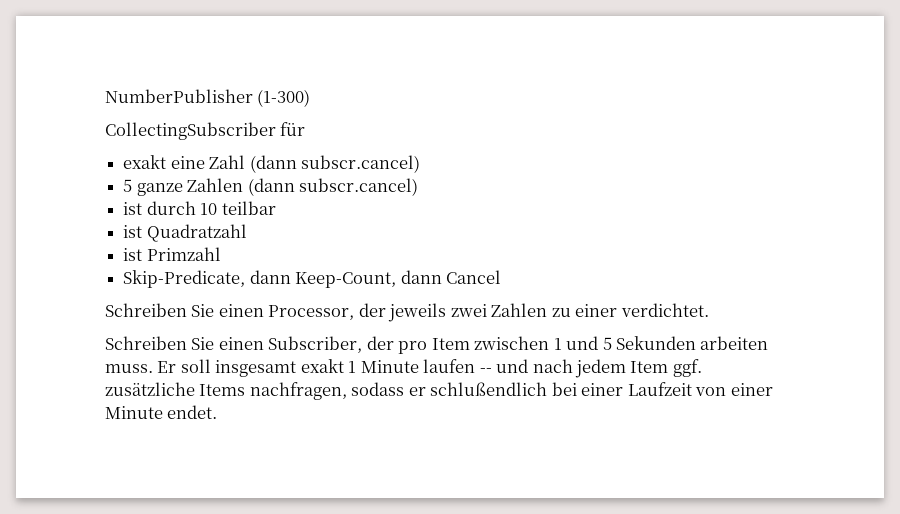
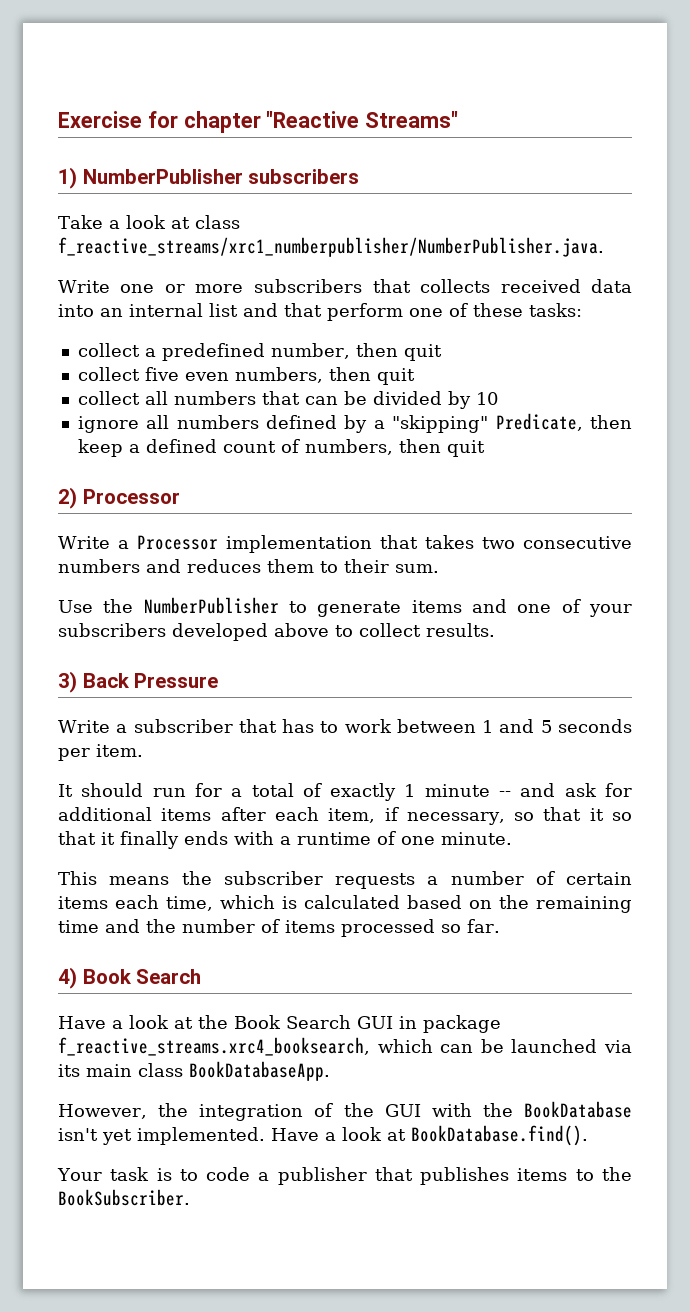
- NumberPublisher (1-300)
- CollectingSubscriber für
- exakt eine Zahl (dann subscr.cancel)
- 5 ganze Zahlen (dann subscr.cancel)
- ist durch 10 teilbar
- ist Quadratzahl
- ist Primzahl
- Skip-Predicate, dann Keep-Count, dann Cancel
- Schreiben Sie einen Processor, der jeweils zwei Zahlen zu einer verdichtet.
- Schreiben Sie einen Subscriber, der pro Item zwischen 1 und 5 Sekunden arbeiten muss. Er soll insgesamt exakt 1 Minute laufen -- und nach jedem Item ggf. zusätzliche Items nachfragen, sodass er schlußendlich bei einer Laufzeit von einer Minute endet.
+ Exercise for chapter "Reactive Streams"
+ 1) NumberPublisher subscribers
+ Take a look at class f_reactive_streams/xrc1_numberpublisher/NumberPublisher.java.
+ Write one or more subscribers that collects received data into an internal list and that perform one of these tasks:
+ collect a predefined number, then quit
+ collect five even numbers, then quit
+ collect all numbers that can be divided by 10
+ ignore all numbers defined by a "skipping" Predicate, then keep a defined count of numbers, then quit
+ 2) Processor
+ Write a Processor implementation that takes two consecutive numbers and reduces them to their sum.
+ Use the NumberPublisher to generate items and one of your subscribers developed above to collect results.
+ 3) Back Pressure
+ Write a subscriber that has to work between 1 and 5 seconds per item.
+ It should run for a total of exactly 1 minute -- and ask for additional items after each item, if necessary, so that it so that it finally ends with a runtime of one minute.
+ This means the subscriber requests a number of certain items each time, which is calculated based on the remaining time and the number of items processed so far.
+ 4) Book Search
+ Have a look at the Book Search GUI in package f_reactive_streams.xrc4_booksearch, which can be launched via its main class BookDatabaseApp.
+ However, the integration of the GUI with the BookDatabase isn't yet implemented. Have a look at BookDatabase.find().
+ Your task is to code a publisher that publishes items to the BookSubscriber.

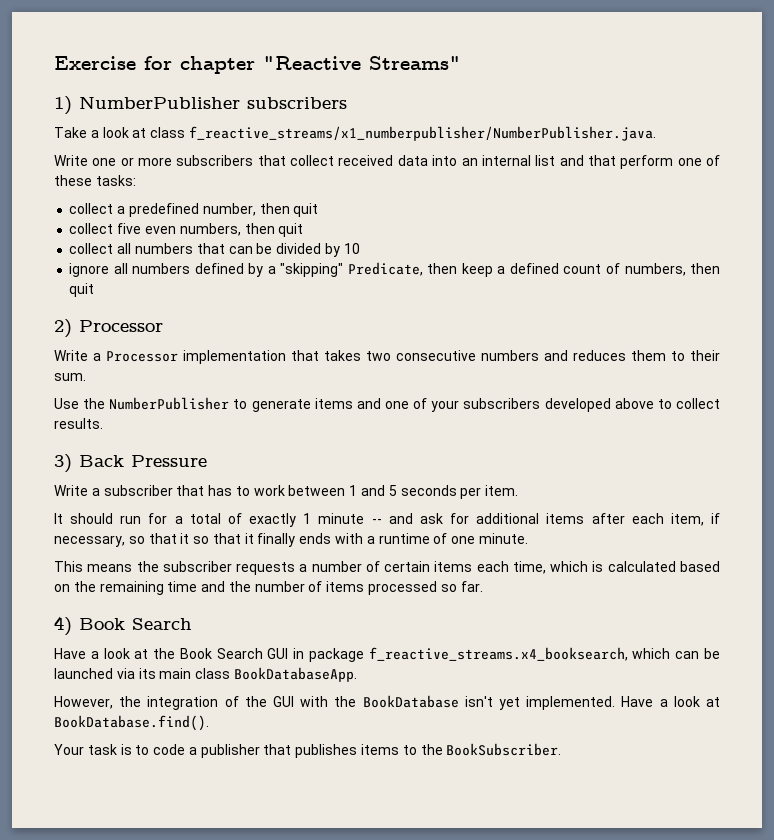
- Take a look at class f_reactive_streams/xrc1_numberpublisher/NumberPublisher.java.
+ Take a look at class f_reactive_streams/x1_numberpublisher/NumberPublisher.java.
- Write one or more subscribers that collects received data into an internal list and that perform one of these tasks:
+ Write one or more subscribers that collect received data into an internal list and that perform one of these tasks:
- Have a look at the Book Search GUI in package f_reactive_streams.xrc4_booksearch, which can be launched via its main class BookDatabaseApp.
+ Have a look at the Book Search GUI in package f_reactive_streams.x4_booksearch, which can be launched via its main class BookDatabaseApp.

